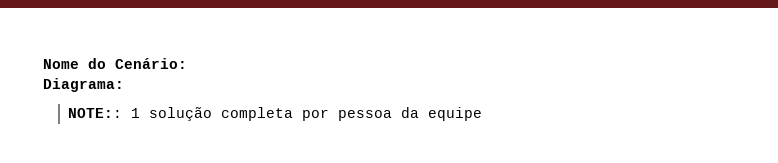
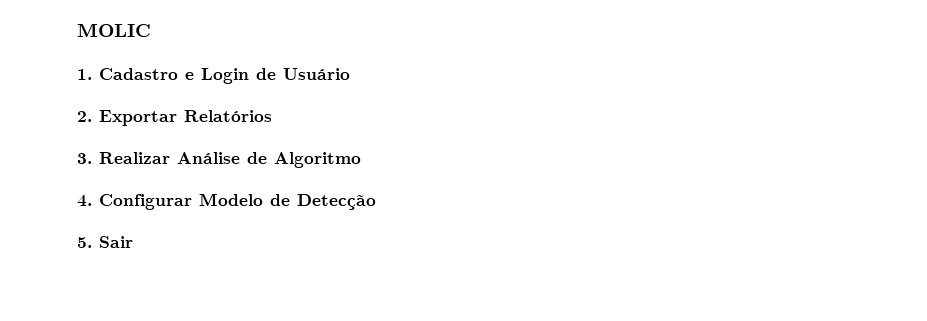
- Nome do Cenário:
- Diagrama:
- NOTE:: 1 solução completa por pessoa da equipe
+ MOLIC
+ 1. Cadastro e Login de Usuário
+ 2. Exportar Relatórios
+ 3. Realizar Análise de Algoritmo
+ 4. Configurar Modelo de Detecção
+ 5. Sair

